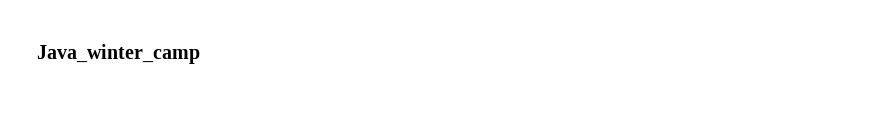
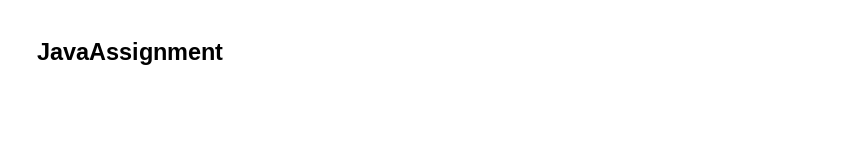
- Java_winter_camp
+ JavaAssignment

